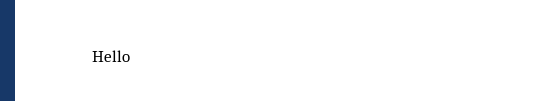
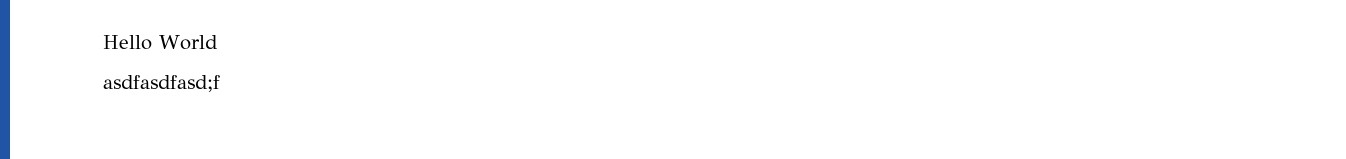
- Hello
+ Hello World
+ asdfasdfasd;f

